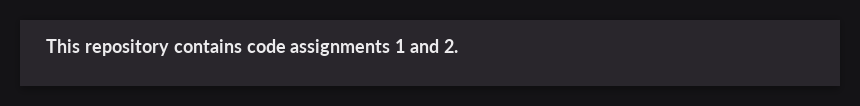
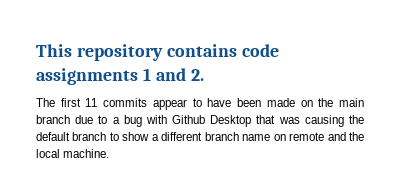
+ The first 11 commits appear to have been made on the main branch due to a bug with Github Desktop that was causing the default branch to show a different branch name on remote and the local machine.

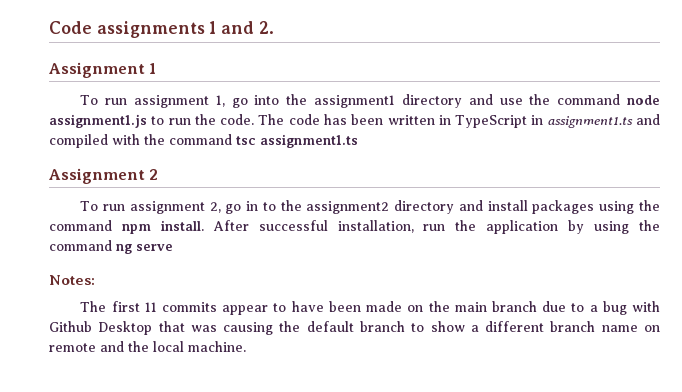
- This repository contains code assignments 1 and 2.
+ Code assignments 1 and 2.
+ Assignment 1
+ To run assignment 1, go into the assignment1 directory and use the command node assignment1.js to run the code. The code has been written in TypeScript in assignment1.ts and compiled with the command tsc assignment1.ts
+ Assignment 2
+ To run assignment 2, go in to the assignment2 directory and install packages using the command npm install. After successful installation, run the application by using the command ng serve
+ Notes:

